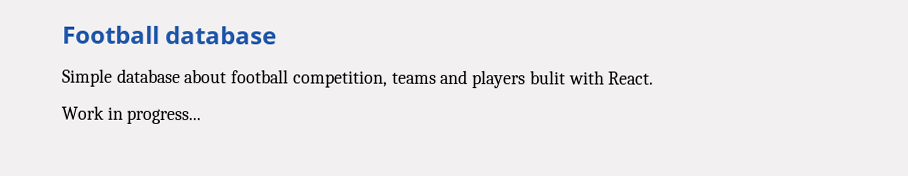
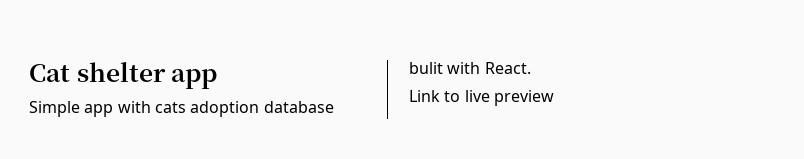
- Football database
- Simple database about football competition, teams and players bulit with React.
+ Cat shelter app
+ Simple app with cats adoption database bulit with React.
- Work in progress...
+ Link to live preview

